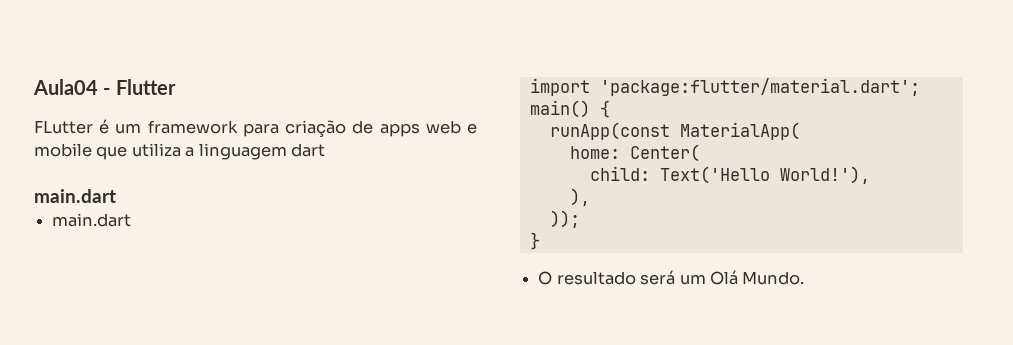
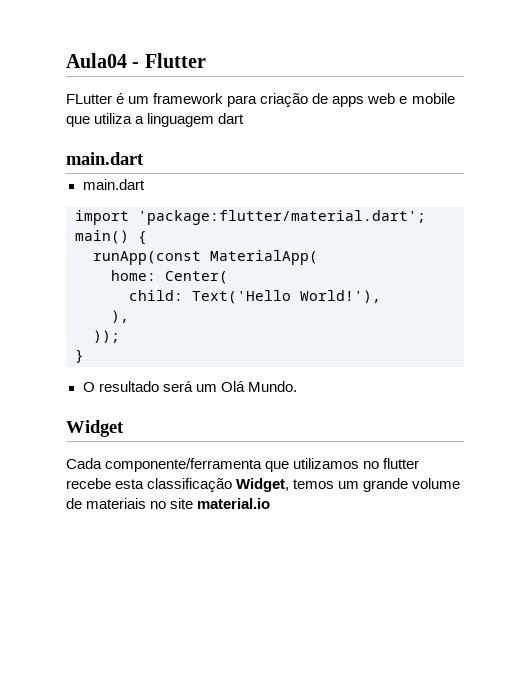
+ Widget
+ Cada componente/ferramenta que utilizamos no flutter recebe esta classificação Widget, temos um grande volume de materiais no site material.io

